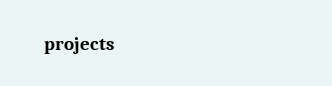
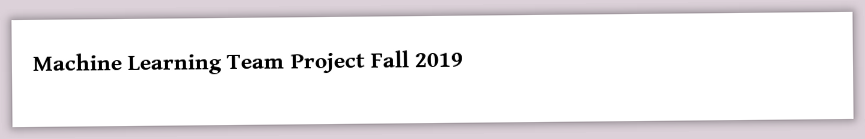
- projects
+ Machine Learning Team Project Fall 2019

